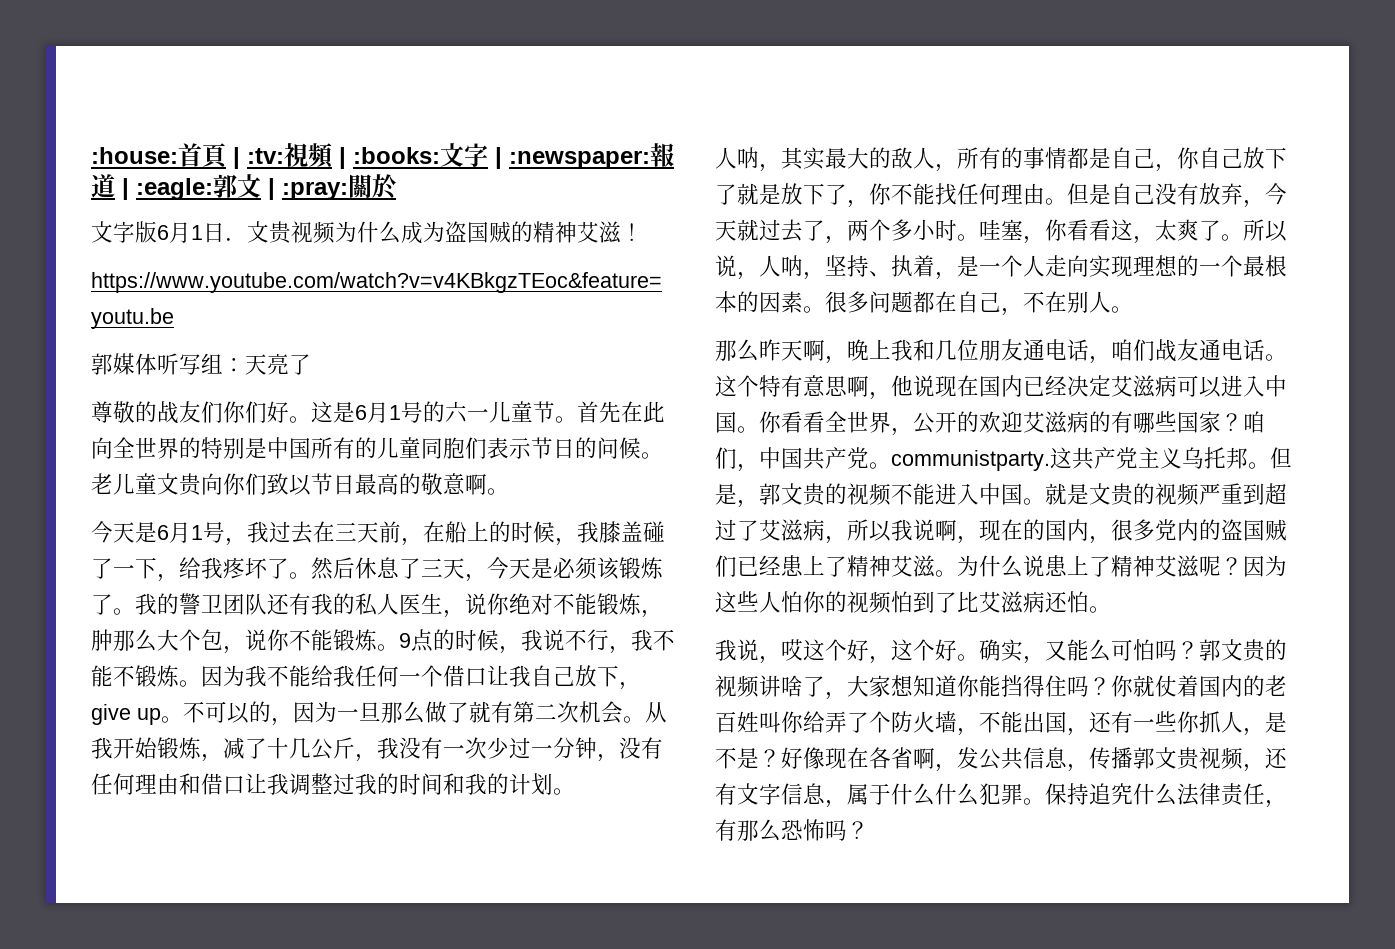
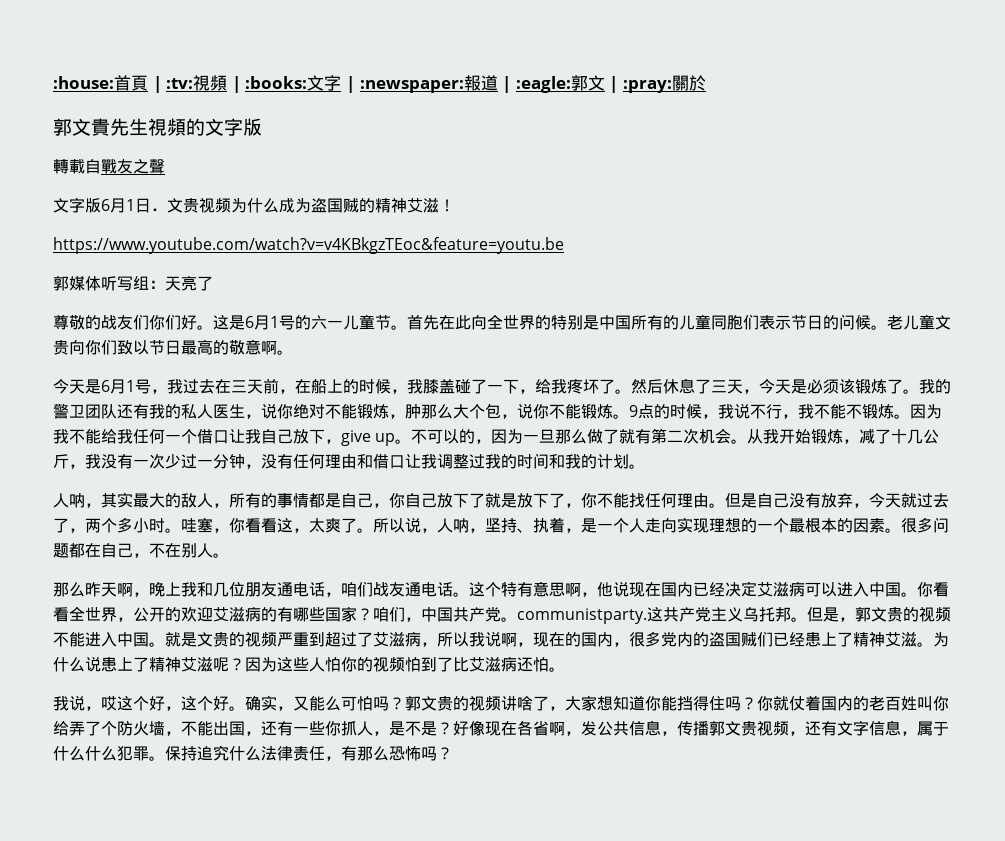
+ 郭文貴先生視頻的文字版
+ 轉載自戰友之聲

